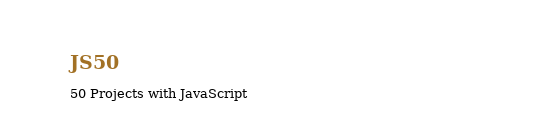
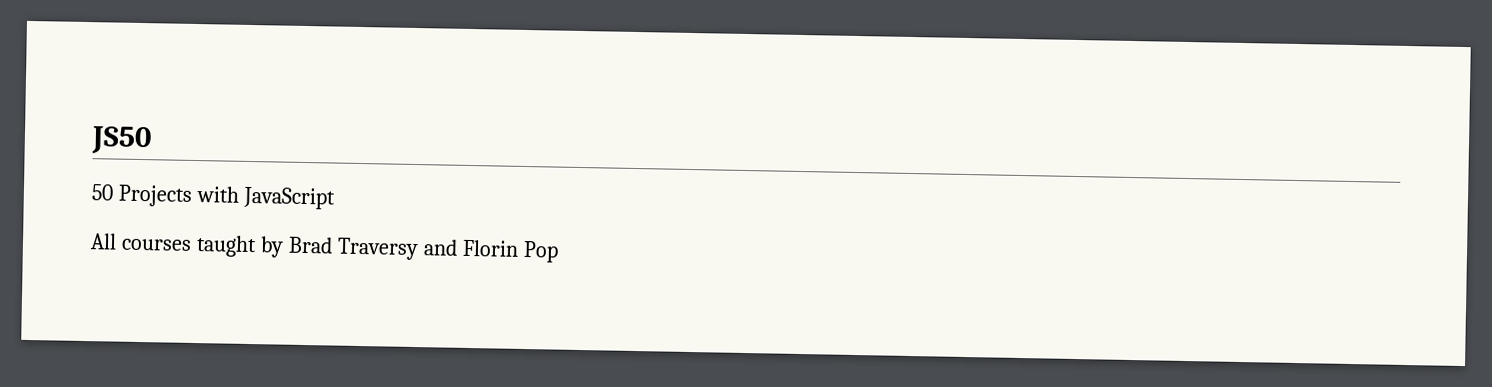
+ All courses taught by Brad Traversy and Florin Pop

